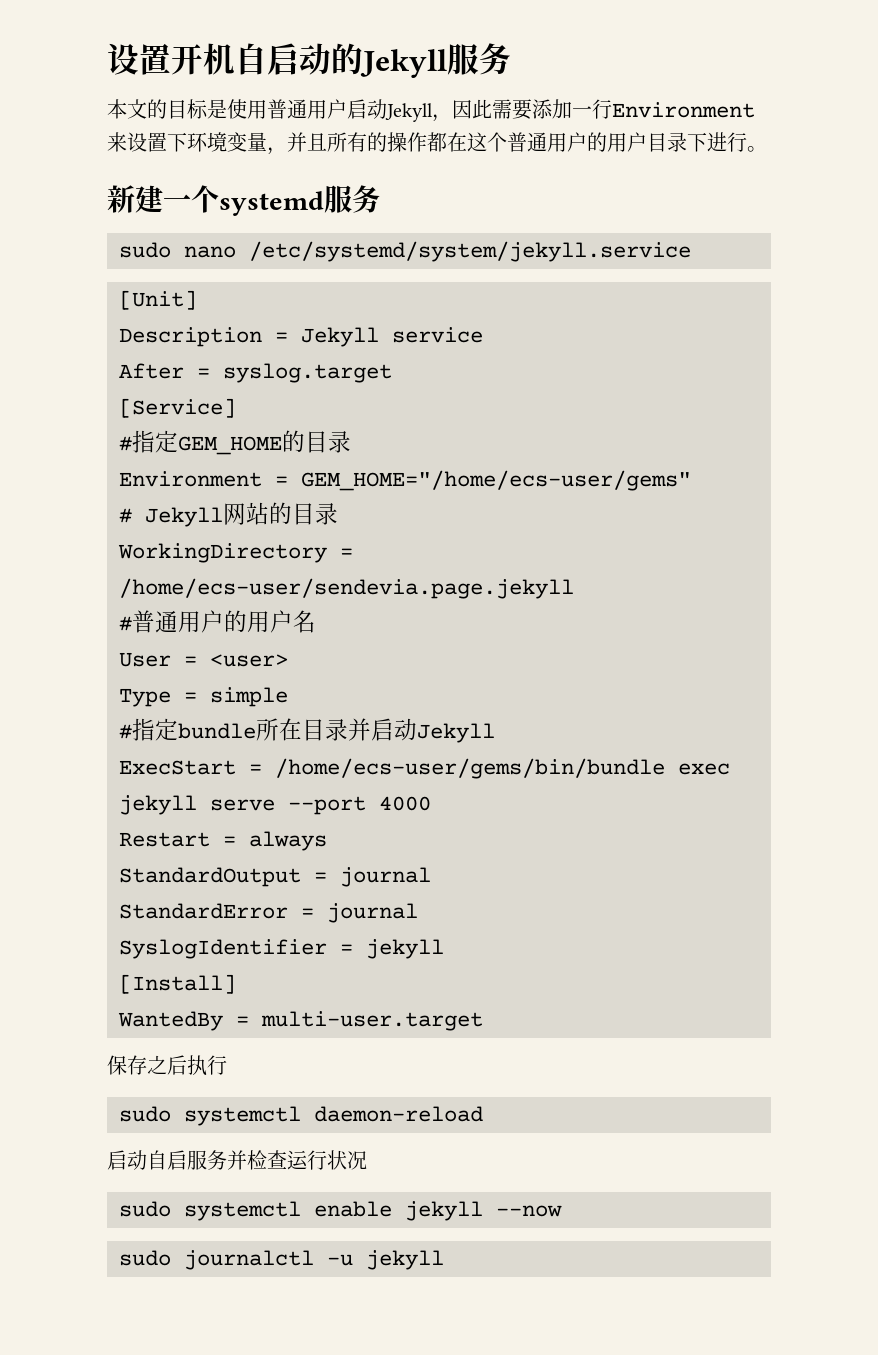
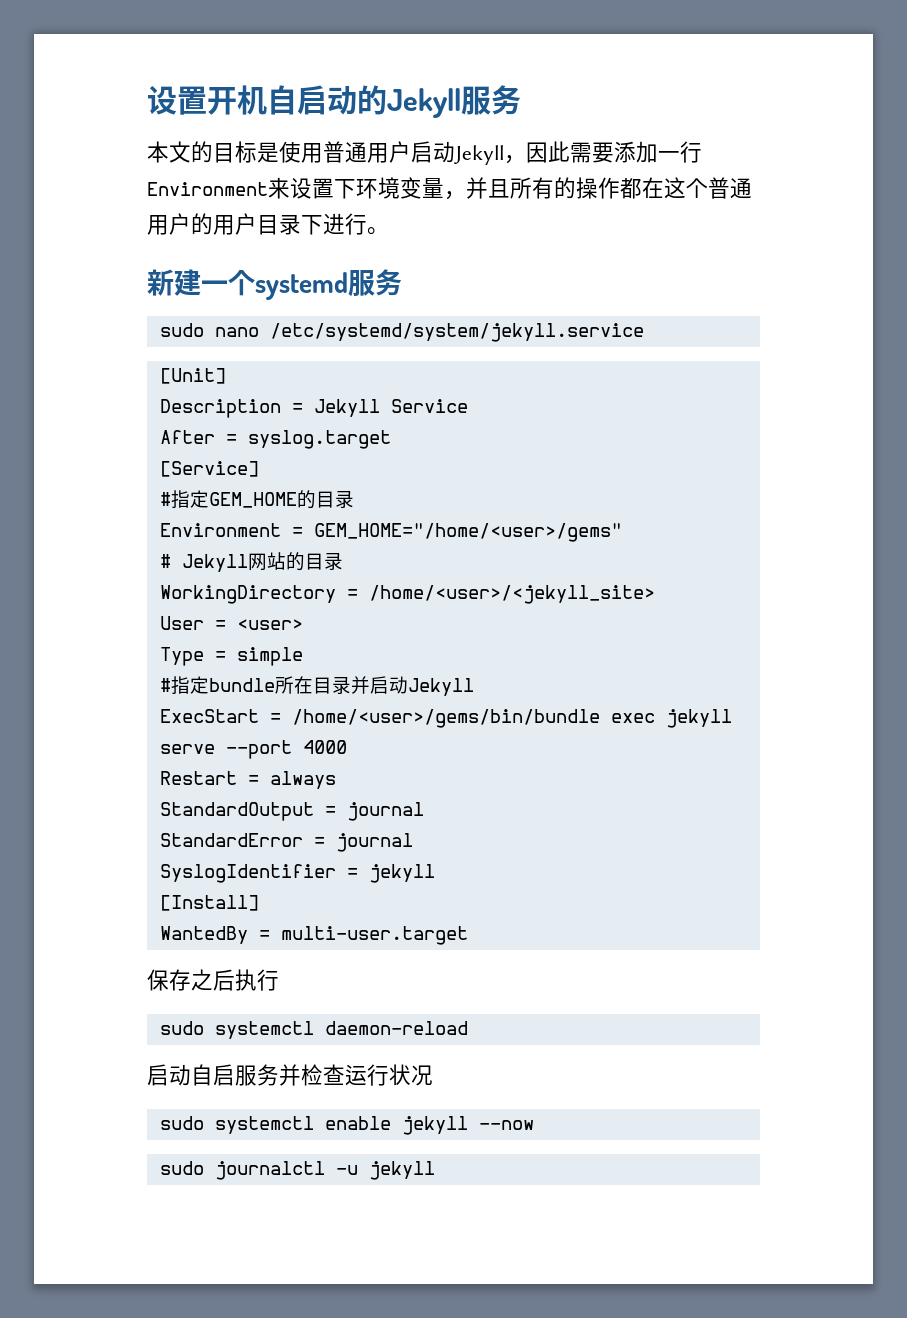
- Description = Jekyll service
+ Description = Jekyll Service
- Environment = GEM_HOME="/home/ecs-user/gems"
+ Environment = GEM_HOME="/home/<user>/gems"
- WorkingDirectory = /home/ecs-user/sendevia.page.jekyll
- #普通用户的用户名
+ WorkingDirectory = /home/<user>/<jekyll_site>
- ExecStart = /home/ecs-user/gems/bin/bundle exec jekyll serve --port 4000
+ ExecStart = /home/<user>/gems/bin/bundle exec jekyll serve --port 4000

